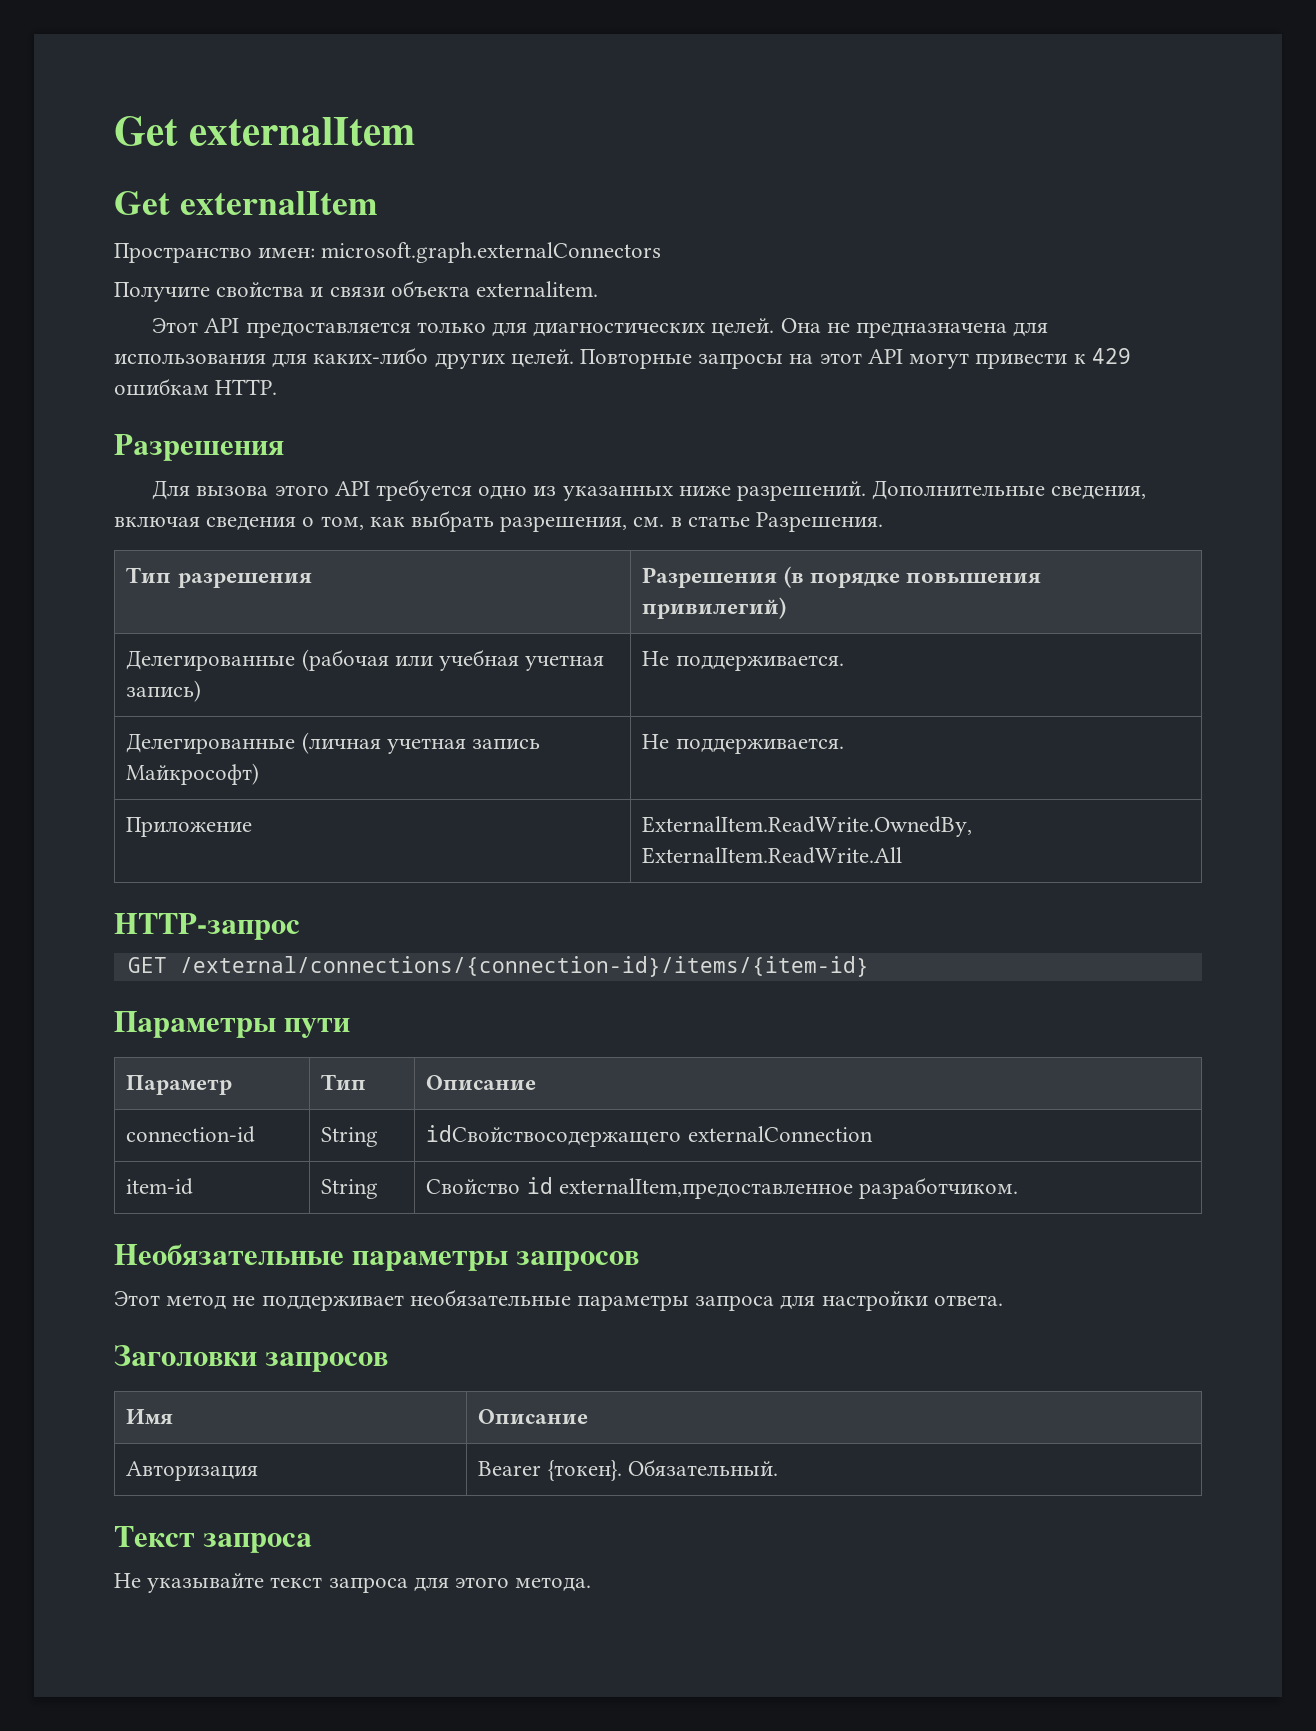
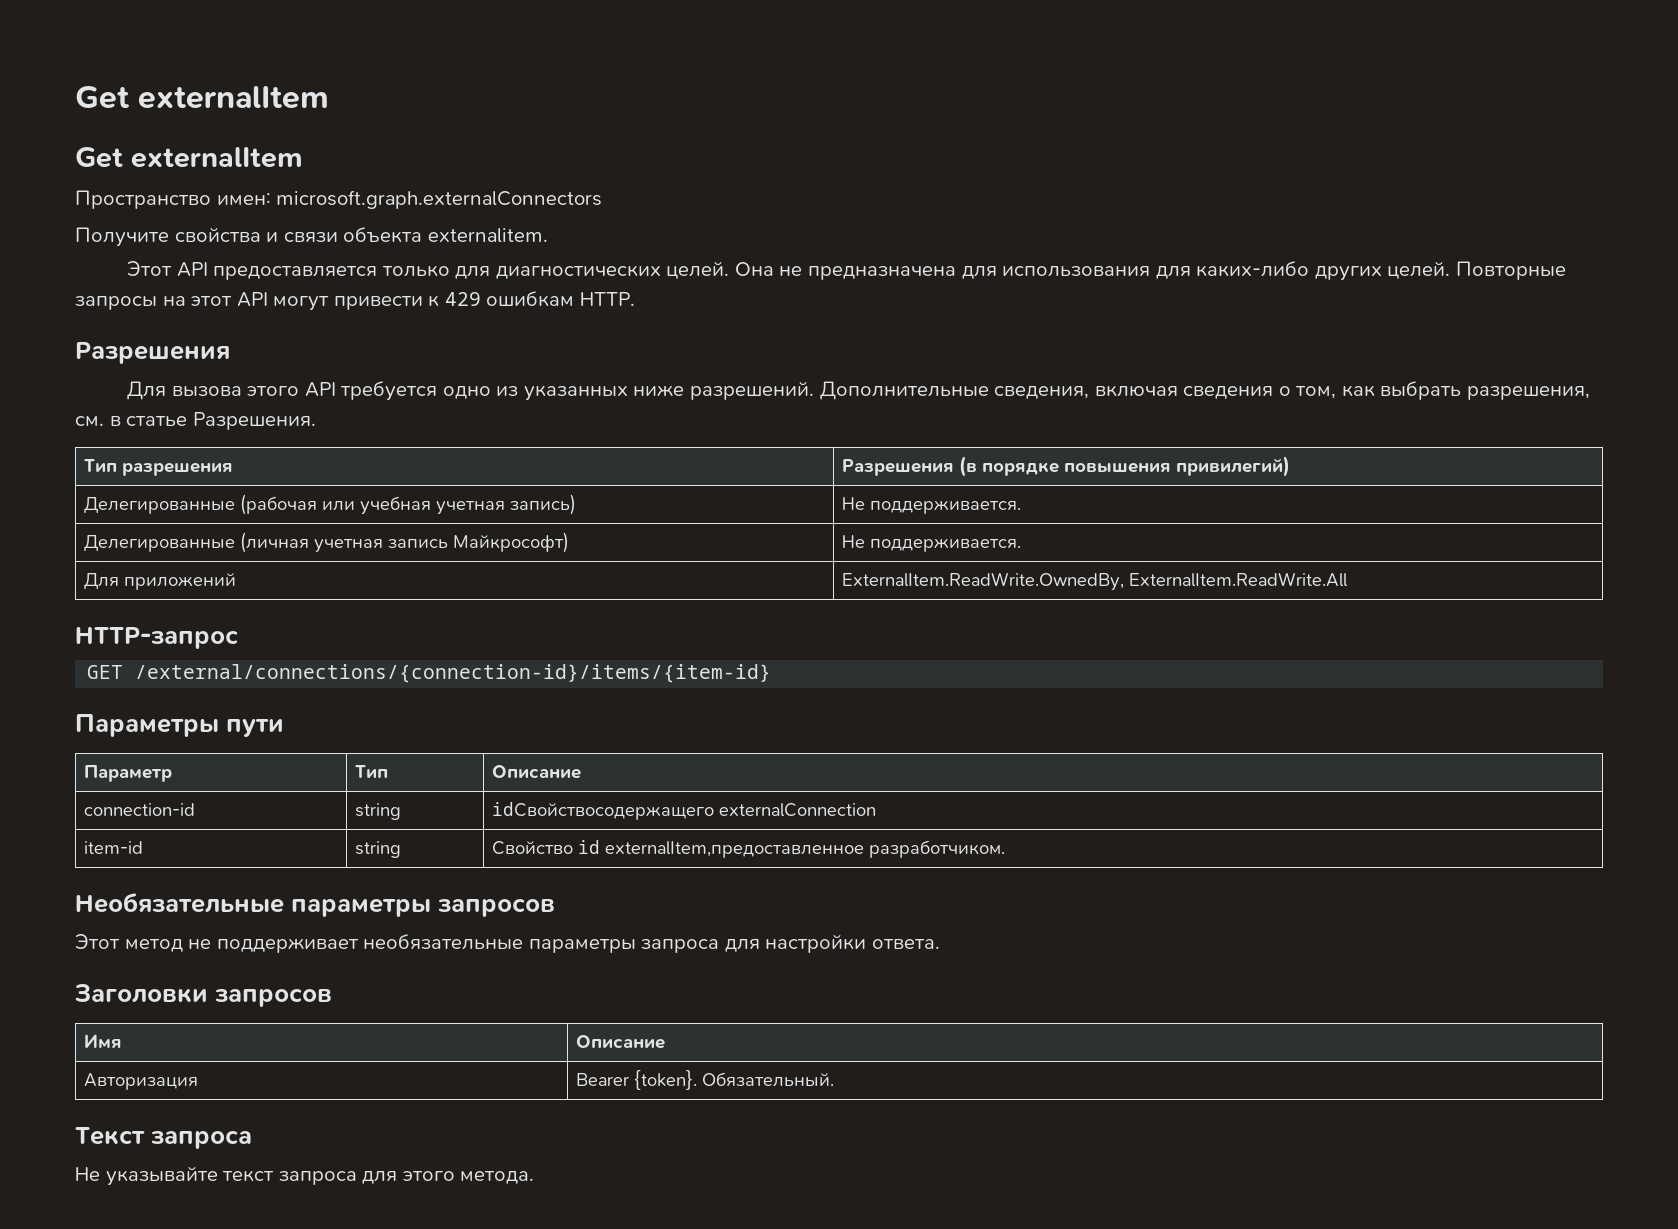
- Приложение | ExternalItem.ReadWrite.OwnedBy, ExternalItem.ReadWrite.All
+ Для приложений | ExternalItem.ReadWrite.OwnedBy, ExternalItem.ReadWrite.All
- connection-id | String | idСвойствосодержащего externalConnection
+ connection-id | string | idСвойствосодержащего externalConnection
- item-id | String | Свойство id externalItem,предоставленное разработчиком.
+ item-id | string | Свойство id externalItem,предоставленное разработчиком.
- Авторизация | Bearer {токен}. Обязательный.
+ Авторизация | Bearer {token}. Обязательный.

